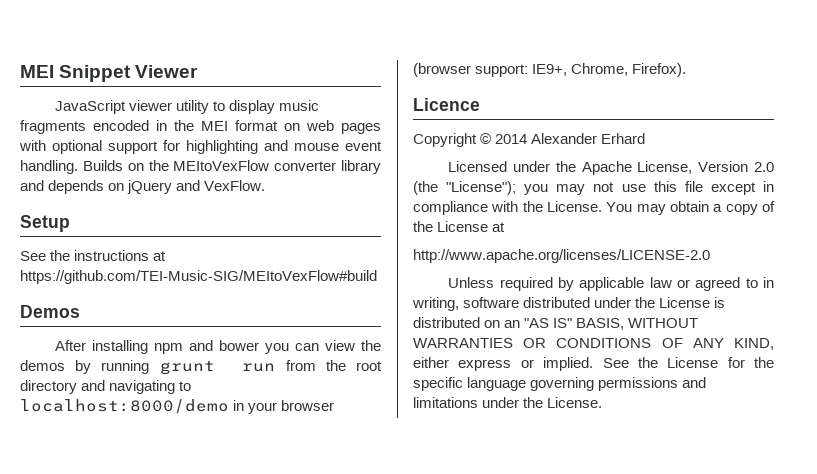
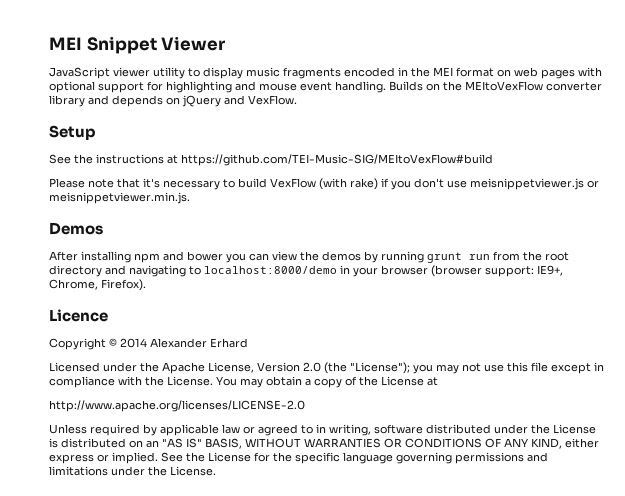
+ Please note that it's necessary to build VexFlow (with rake) if you don't use meisnippetviewer.js or meisnippetviewer.min.js.

